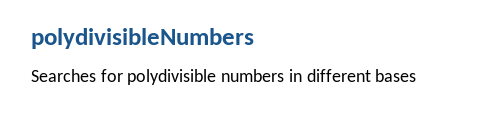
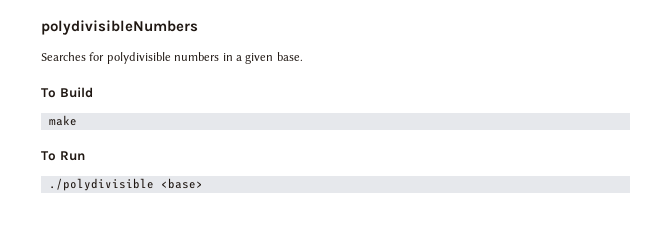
- Searches for polydivisible numbers in different bases
+ Searches for polydivisible numbers in a given base.
+ To Build
+ make
+ To Run
+ ./polydivisible <base>

